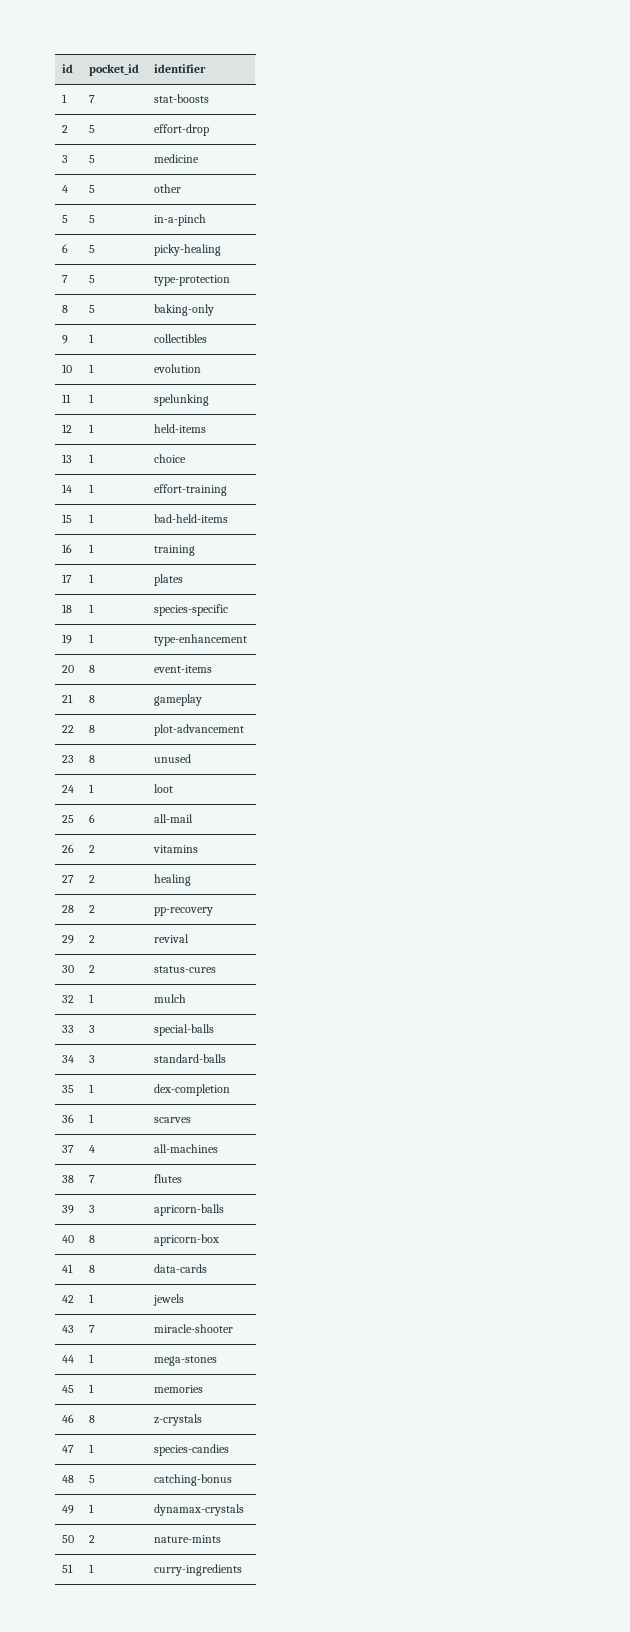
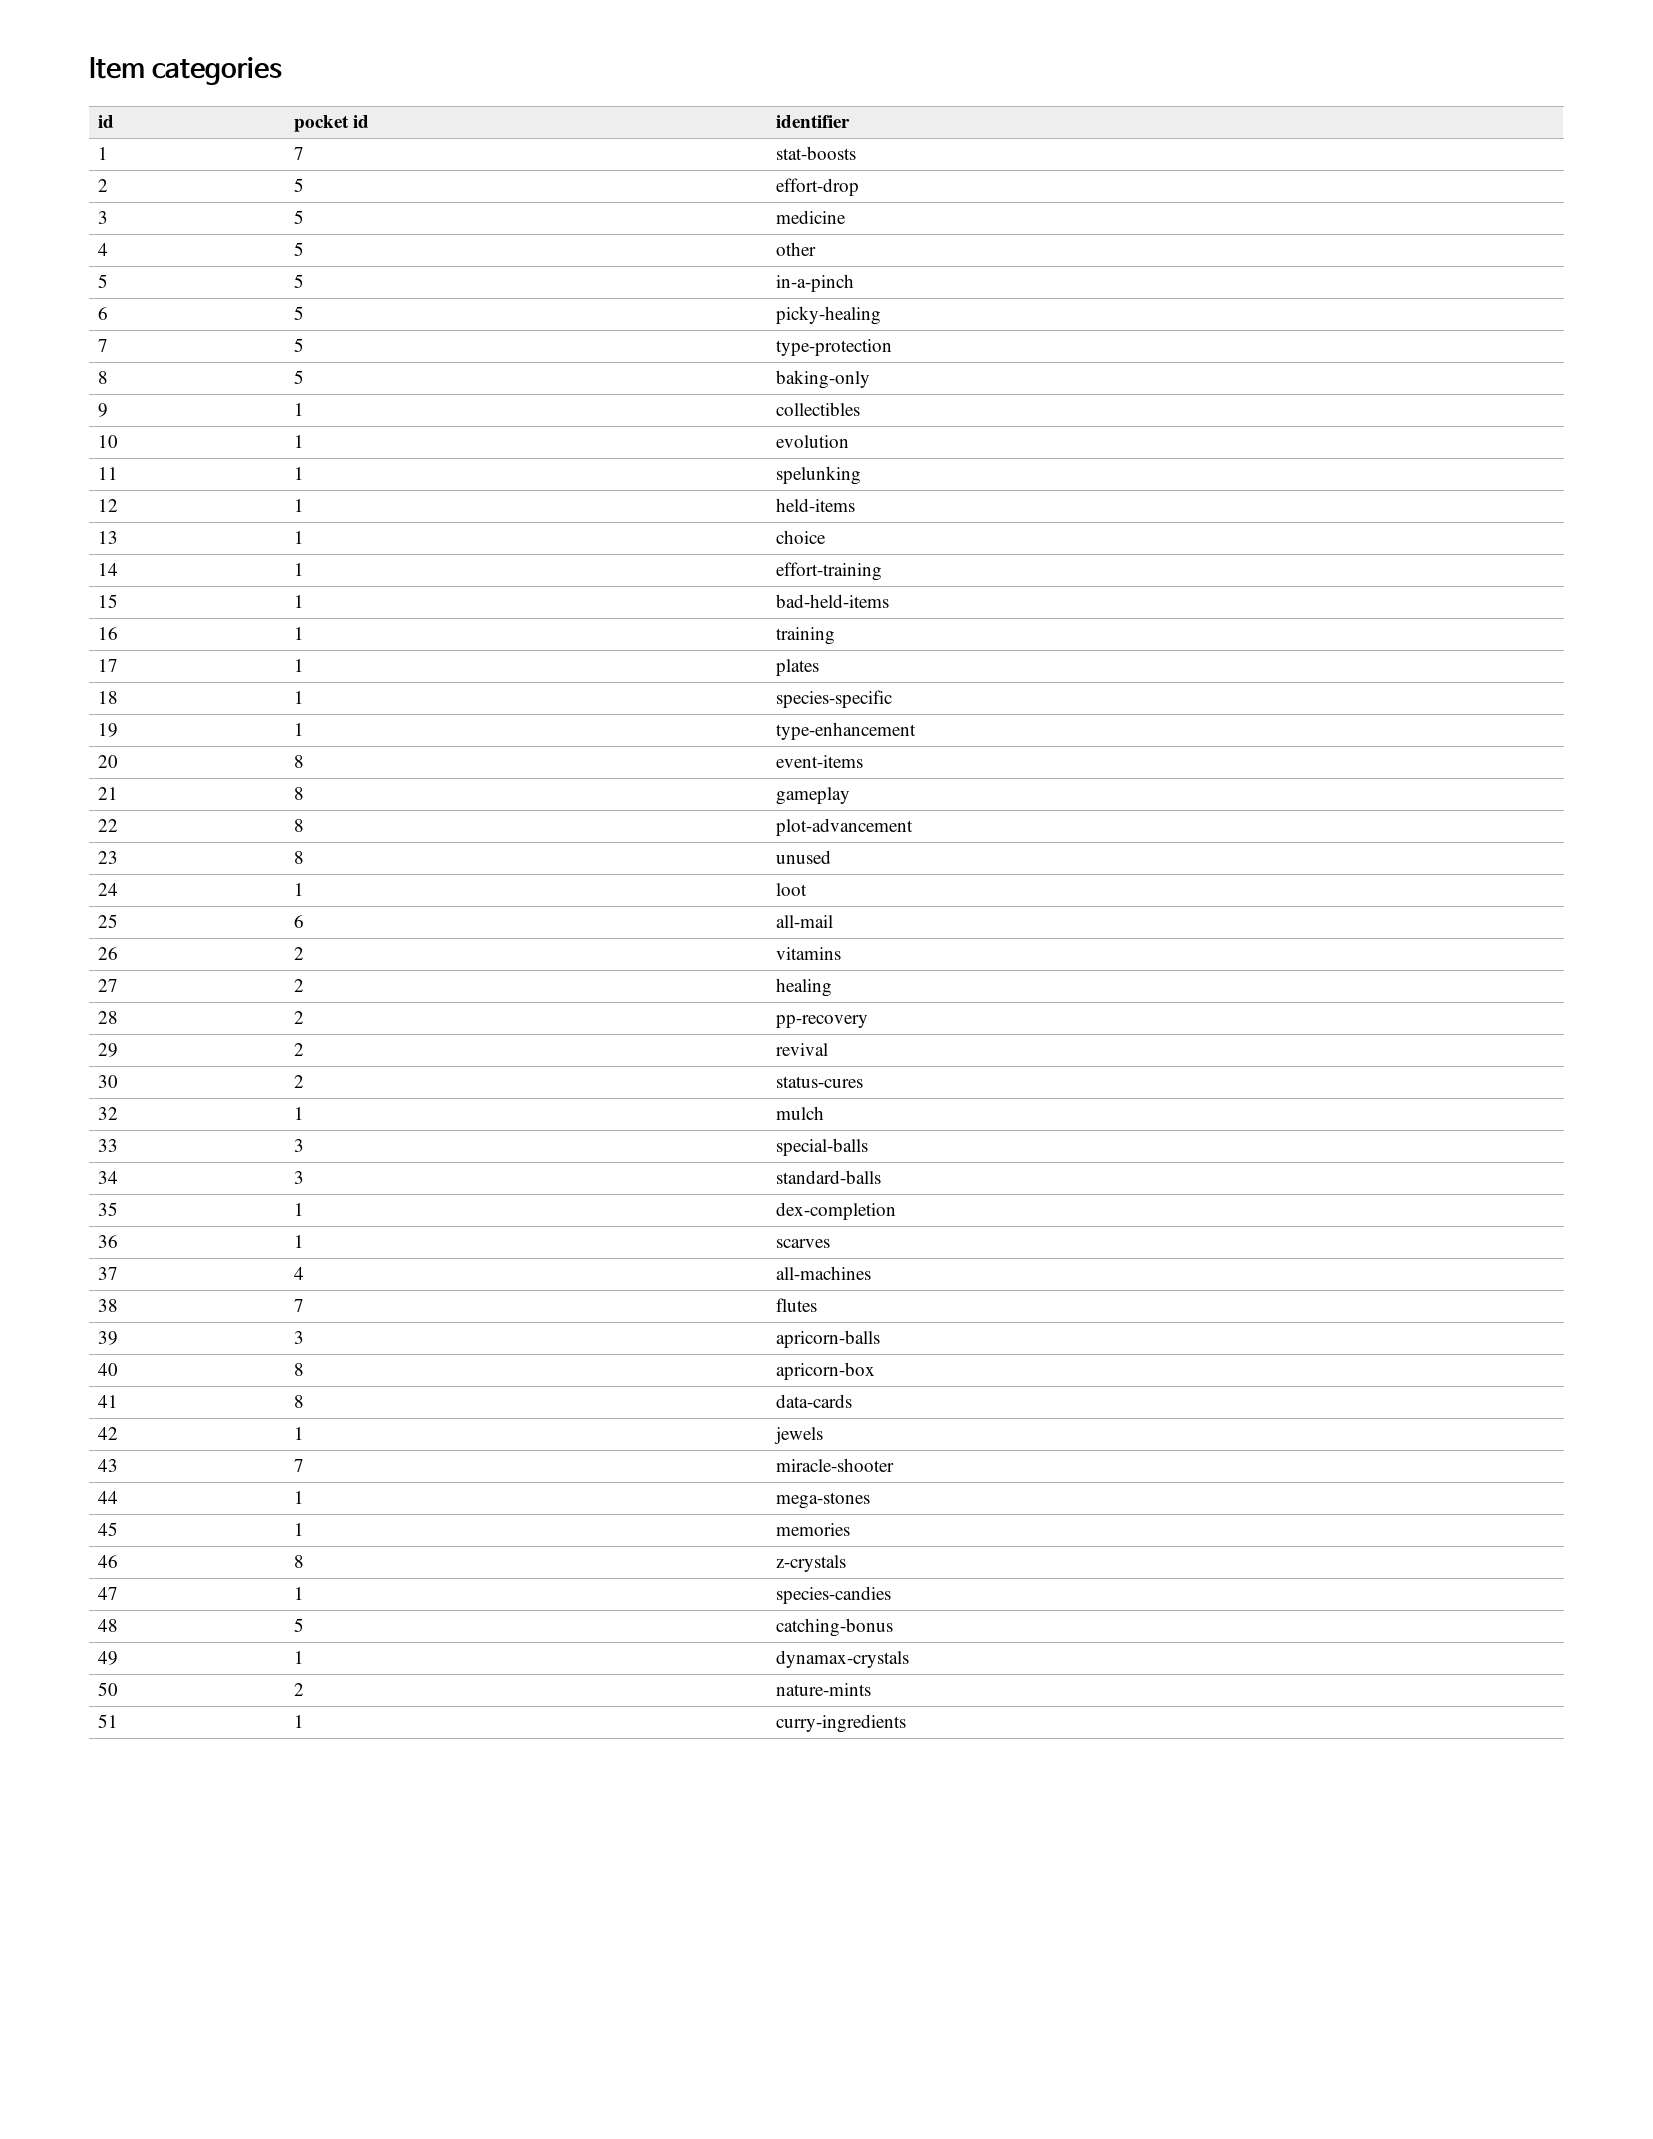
- id | pocket_id | identifier
+ Item categories
+ id | pocket id | identifier

